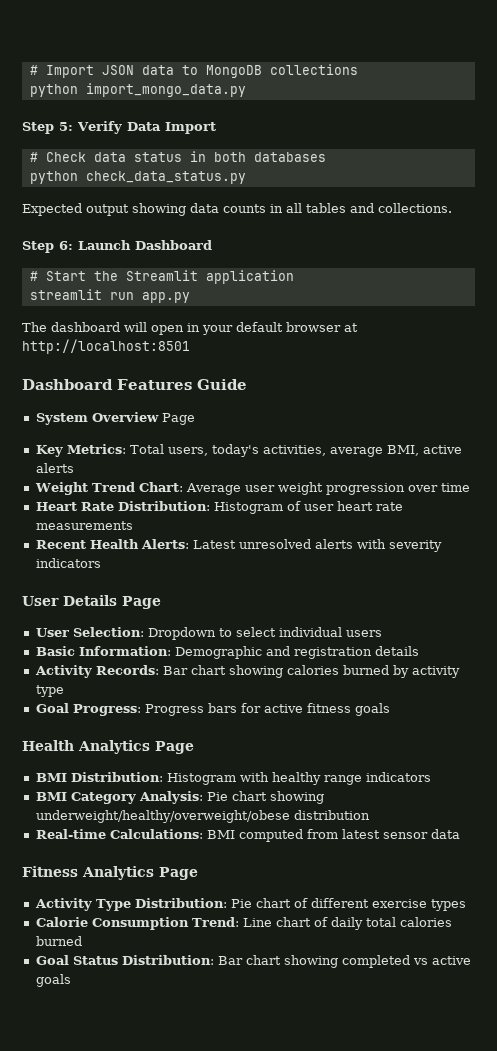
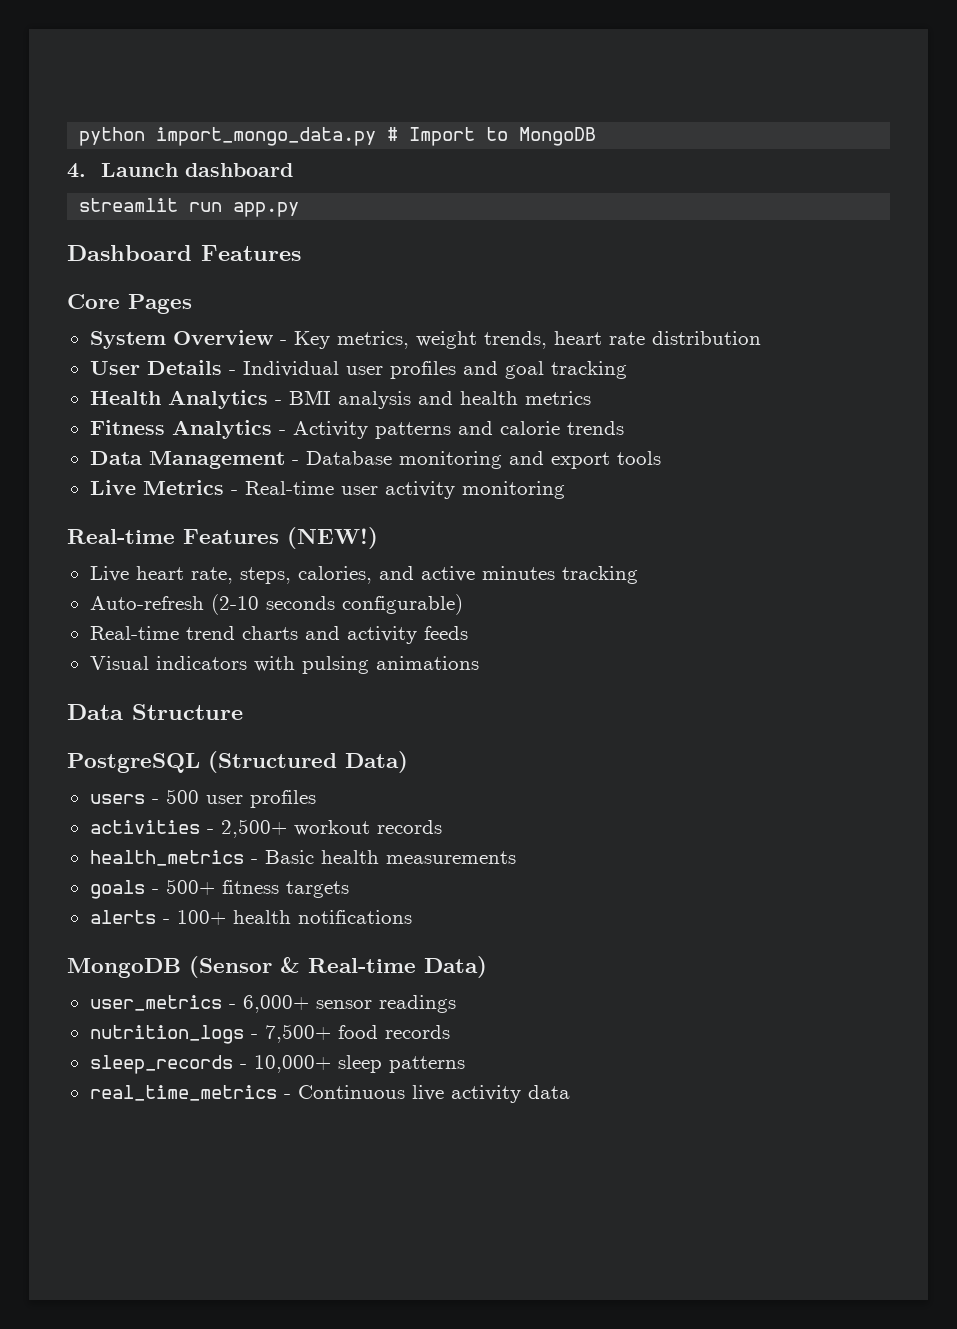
- # Import JSON data to MongoDB collections
- python import_mongo_data.py
- Step 5: Verify Data Import
- # Check data status in both databases
- python check_data_status.py
- Expected output showing data counts in all tables and collections.
- Step 6: Launch Dashboard
- # Start the Streamlit application
+ python import_mongo_data.py # Import to MongoDB
+ 4. Launch dashboard
  streamlit run app.py
- The dashboard will open in your default browser at http://localhost:8501
- Dashboard Features Guide
+ Dashboard Features
+ Core Pages
- System Overview Page
- Key Metrics: Total users, today's activities, average BMI, active alerts
- Weight Trend Chart: Average user weight progression over time
- Heart Rate Distribution: Histogram of user heart rate measurements
- Recent Health Alerts: Latest unresolved alerts with severity indicators
- User Details Page
- User Selection: Dropdown to select individual users
- Basic Information: Demographic and registration details
- Activity Records: Bar chart showing calories burned by activity type
- Goal Progress: Progress bars for active fitness goals
- Health Analytics Page
- BMI Distribution: Histogram with healthy range indicators
- BMI Category Analysis: Pie chart showing underweight/healthy/overweight/obese distribution
- Real-time Calculations: BMI computed from latest sensor data
- Fitness Analytics Page
- Activity Type Distribution: Pie chart of different exercise types
- Calorie Consumption Trend: Line chart of daily total calories burned
- Goal Status Distribution: Bar chart showing completed vs active goals
+ System Overview - Key metrics, weight trends, heart rate distribution
+ User Details - Individual user profiles and goal tracking
+ Health Analytics - BMI analysis and health metrics
+ Fitness Analytics - Activity patterns and calorie trends
+ Data Management - Database monitoring and export tools
+ Live Metrics - Real-time user activity monitoring
+ Real-time Features (NEW!)
+ Live heart rate, steps, calories, and active minutes tracking
+ Auto-refresh (2-10 seconds configurable)
+ Real-time trend charts and activity feeds
+ Visual indicators with pulsing animations
+ Data Structure
+ PostgreSQL (Structured Data)
+ users - 500 user profiles
+ activities - 2,500+ workout records
+ health_metrics - Basic health measurements
+ goals - 500+ fitness targets
+ alerts - 100+ health notifications
+ MongoDB (Sensor & Real-time Data)
+ user_metrics - 6,000+ sensor readings
+ nutrition_logs - 7,500+ food records
+ sleep_records - 10,000+ sleep patterns
+ real_time_metrics - Continuous live activity data

